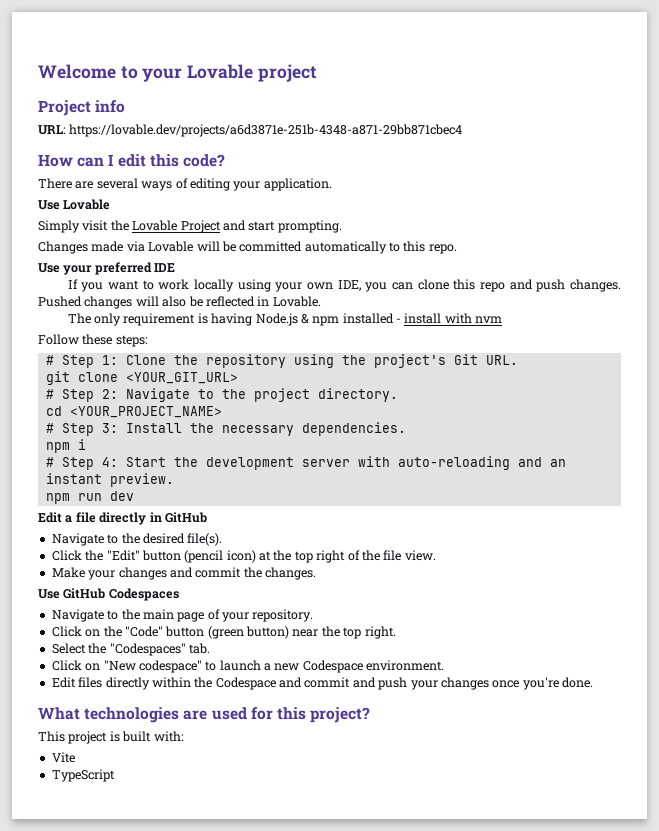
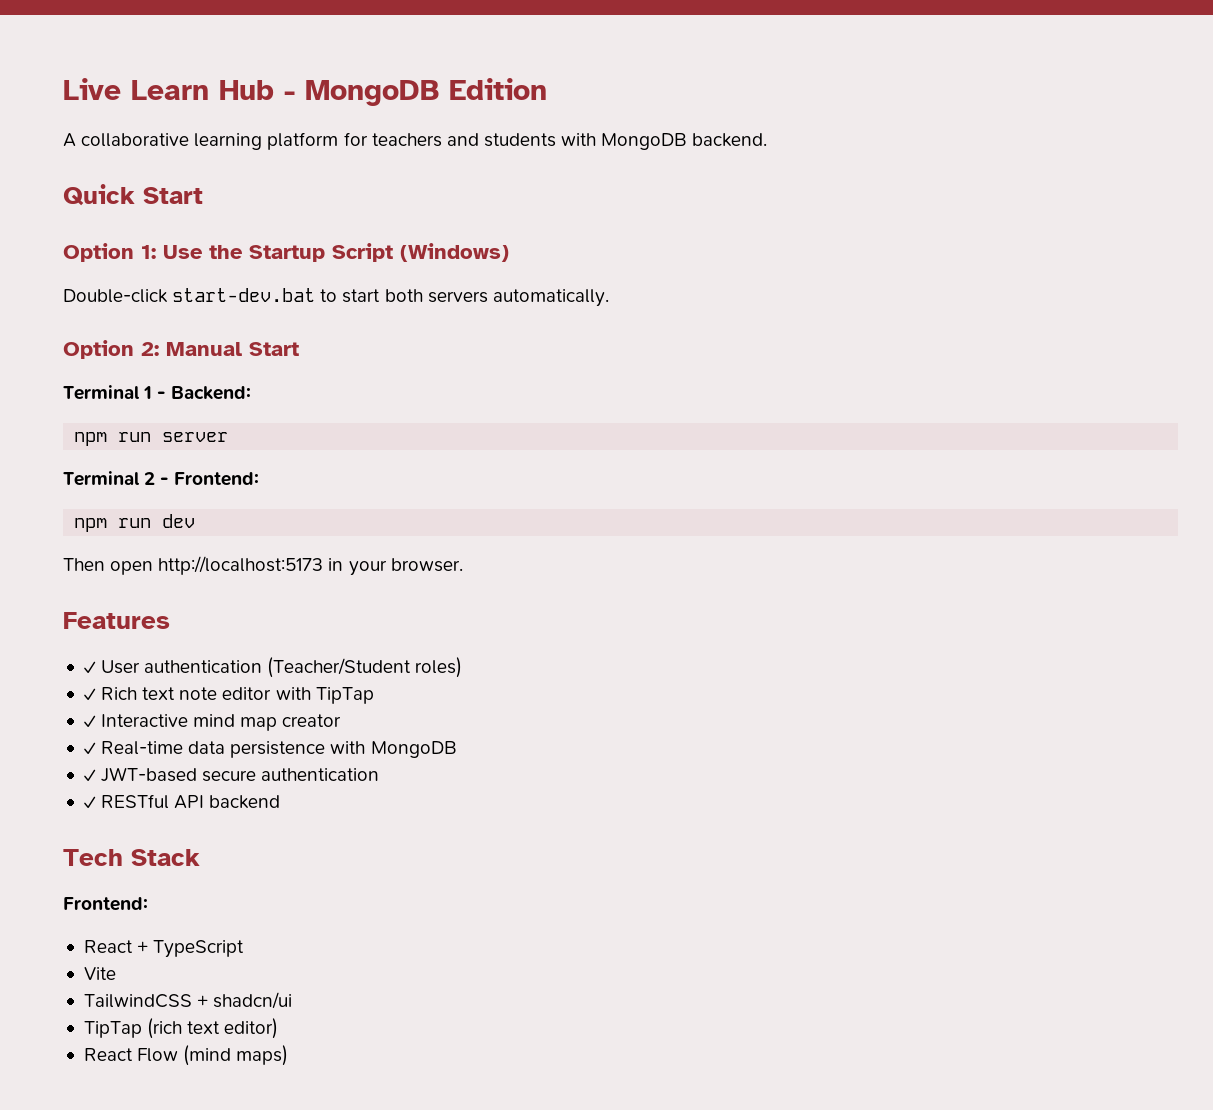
- Welcome to your Lovable project
- Project info
- URL: https://lovable.dev/projects/a6d3871e-251b-4348-a871-29bb871cbec4
- How can I edit this code?
- There are several ways of editing your application.
- Use Lovable
- Simply visit the Lovable Project and start prompting.
- Changes made via Lovable will be committed automatically to this repo.
- Use your preferred IDE
- If you want to work locally using your own IDE, you can clone this repo and push changes. Pushed changes will also be reflected in Lovable.
- The only requirement is having Node.js & npm installed - install with nvm
- Follow these steps:
- # Step 1: Clone the repository using the project's Git URL.
- git clone <YOUR_GIT_URL>
- # Step 2: Navigate to the project directory.
- cd <YOUR_PROJECT_NAME>
- # Step 3: Install the necessary dependencies.
- npm i
- # Step 4: Start the development server with auto-reloading and an instant preview.
+ Live Learn Hub - MongoDB Edition
+ A collaborative learning platform for teachers and students with MongoDB backend.
+ Quick Start
+ Option 1: Use the Startup Script (Windows)
+ Double-click start-dev.bat to start both servers automatically.
+ Option 2: Manual Start
+ Terminal 1 - Backend:
+ npm run server
+ Terminal 2 - Frontend:
  npm run dev
- Edit a file directly in GitHub
- Navigate to the desired file(s).
- Click the "Edit" button (pencil icon) at the top right of the file view.
- Make your changes and commit the changes.
- Use GitHub Codespaces
- Navigate to the main page of your repository.
- Click on the "Code" button (green button) near the top right.
- Select the "Codespaces" tab.
- Click on "New codespace" to launch a new Codespace environment.
- Edit files directly within the Codespace and commit and push your changes once you're done.
- What technologies are used for this project?
- This project is built with:
+ Then open http://localhost:5173 in your browser.
+ Features
+ ✓ User authentication (Teacher/Student roles)
+ ✓ Rich text note editor with TipTap
+ ✓ Interactive mind map creator
+ ✓ Real-time data persistence with MongoDB
+ ✓ JWT-based secure authentication
+ ✓ RESTful API backend
+ Tech Stack
+ Frontend:
+ React + TypeScript
  Vite
- TypeScript
+ TailwindCSS + shadcn/ui
+ TipTap (rich text editor)
+ React Flow (mind maps)

